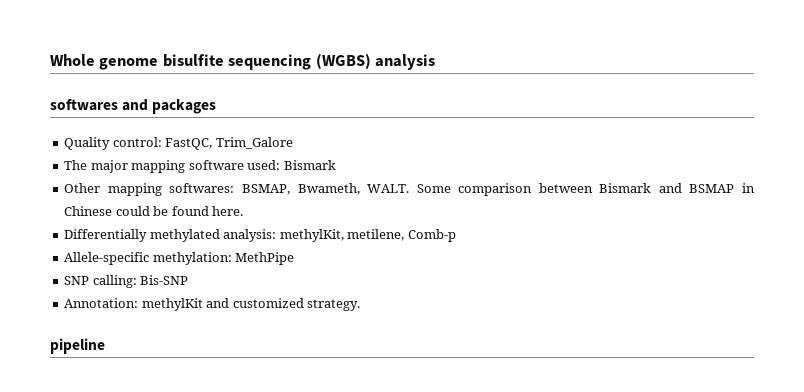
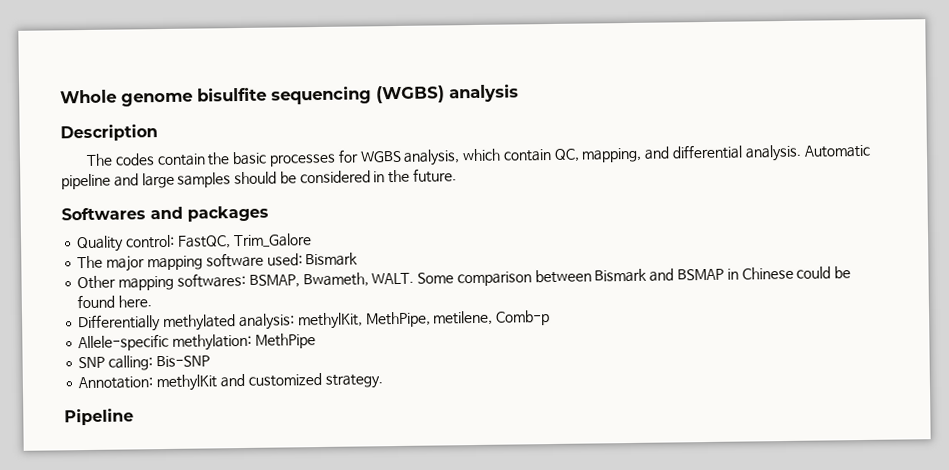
- softwares and packages
+ Description
+ The codes contain the basic processes for WGBS analysis, which contain QC, mapping, and differential analysis. Automatic pipeline and large samples should be considered in the future.
+ Softwares and packages
- Differentially methylated analysis: methylKit, metilene, Comb-p
+ Differentially methylated analysis: methylKit, MethPipe, metilene, Comb-p
- pipeline
+ Pipeline

